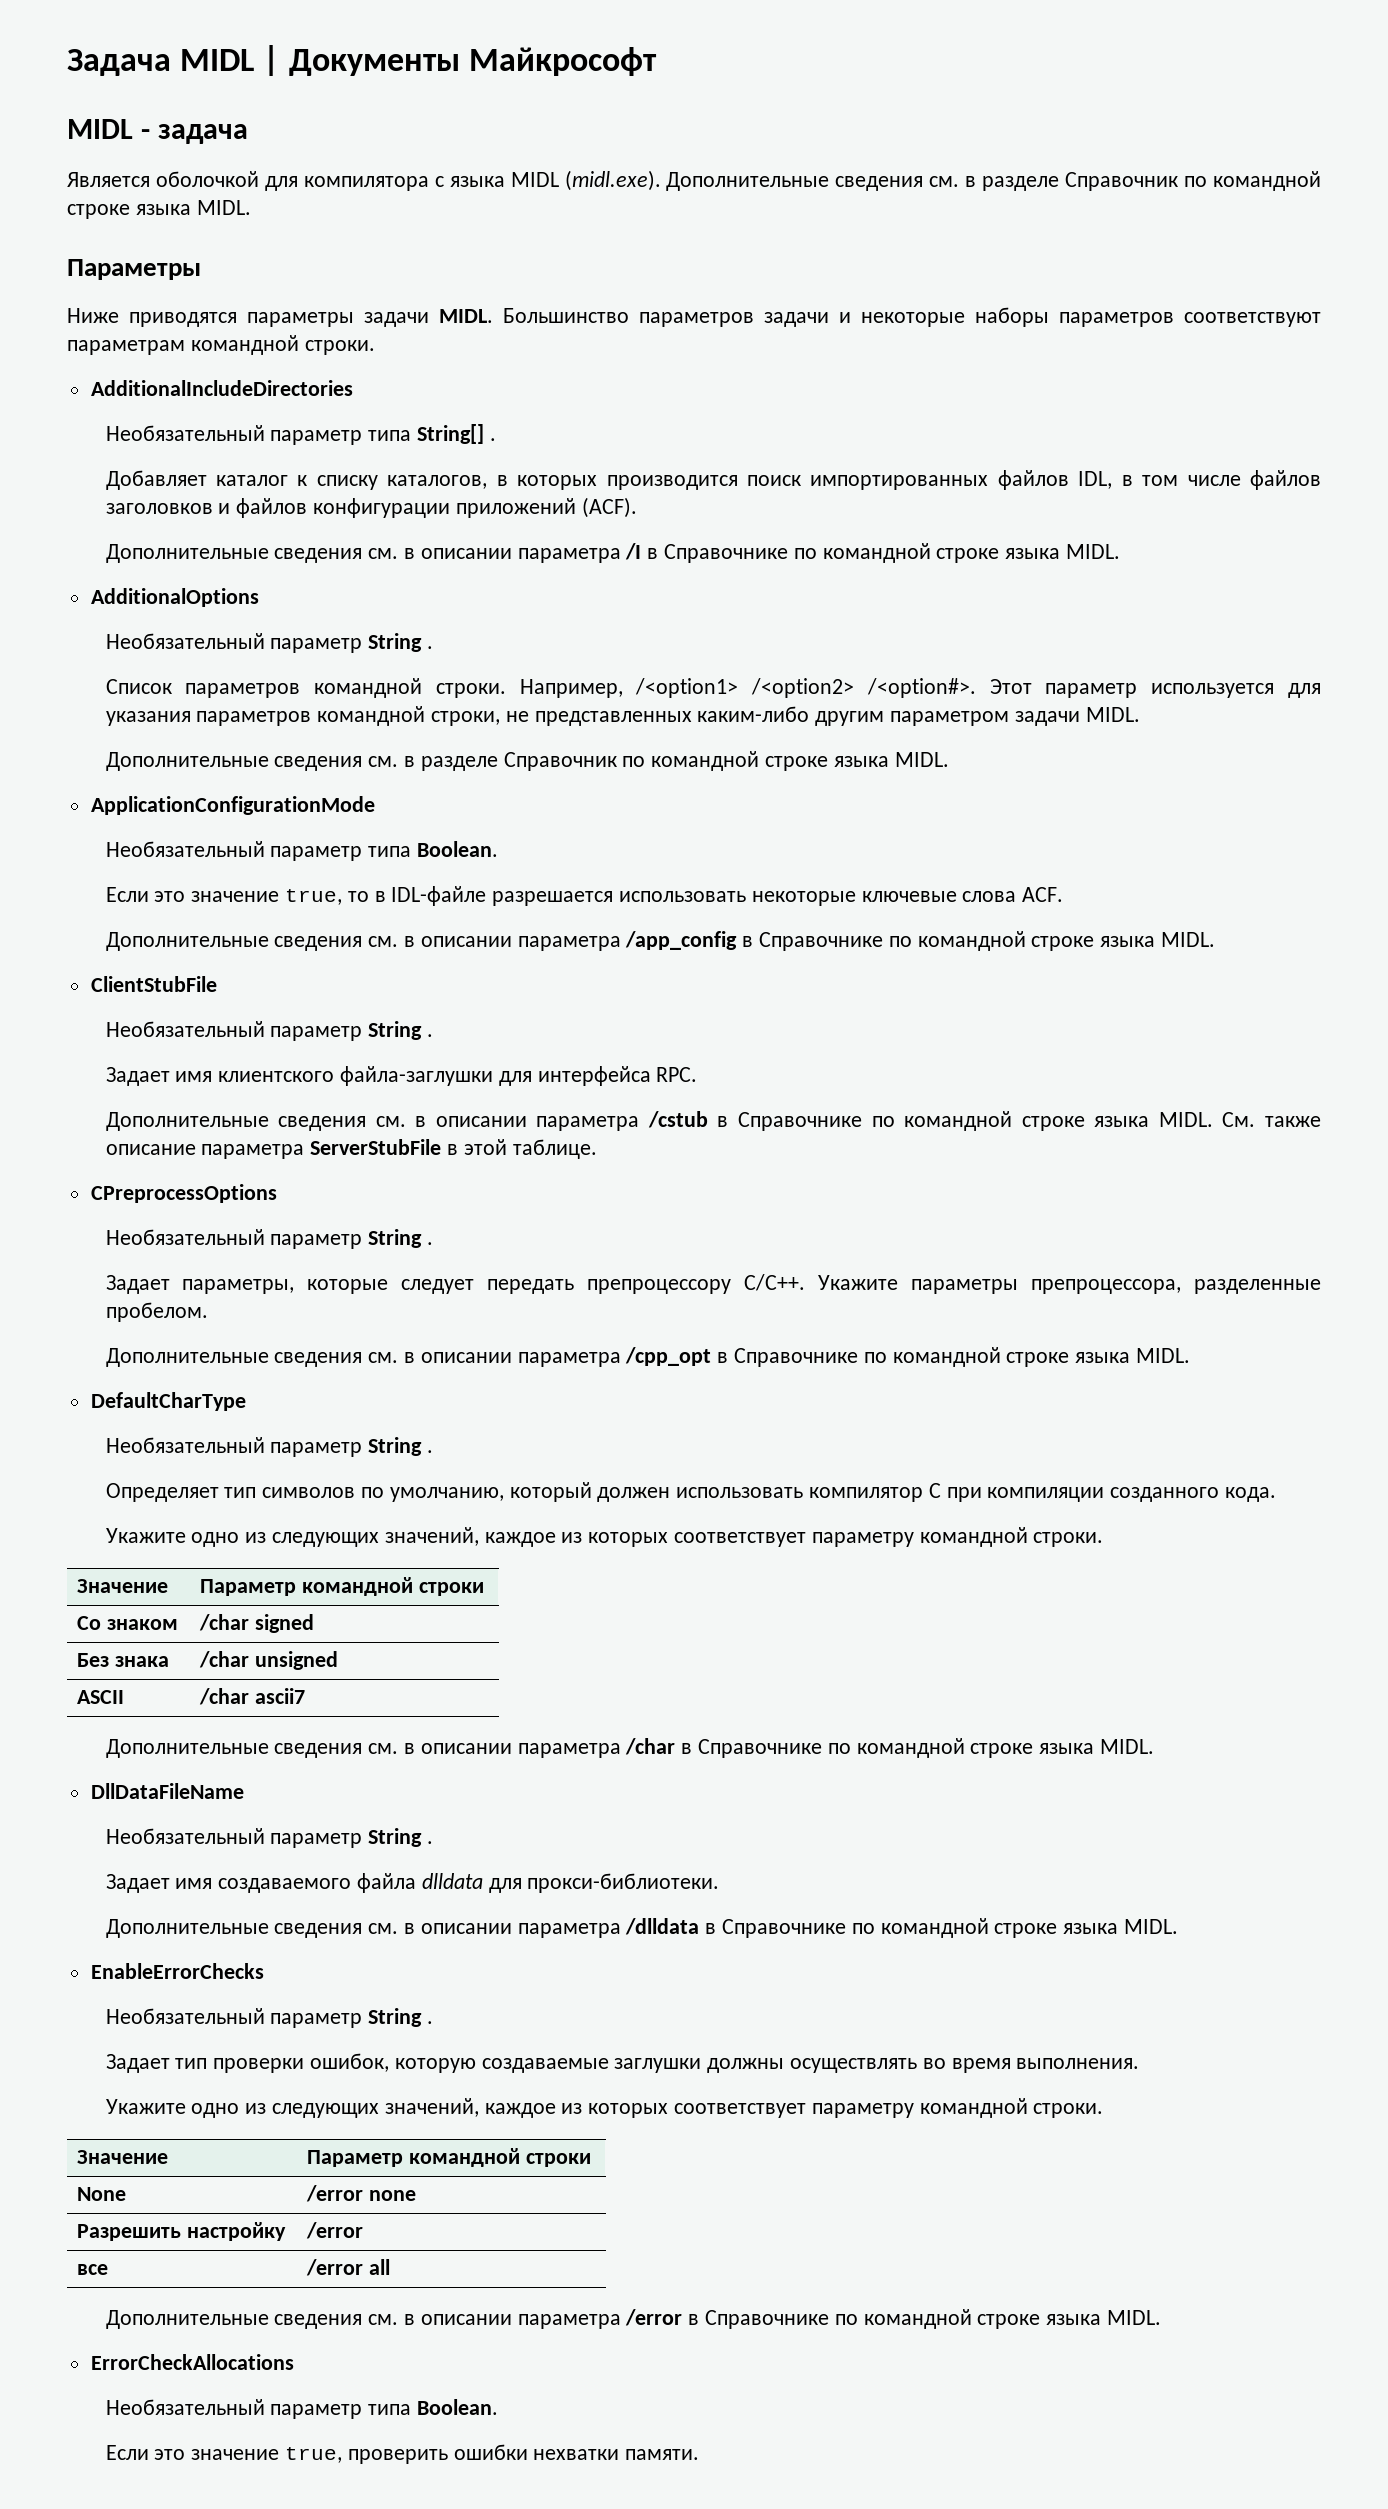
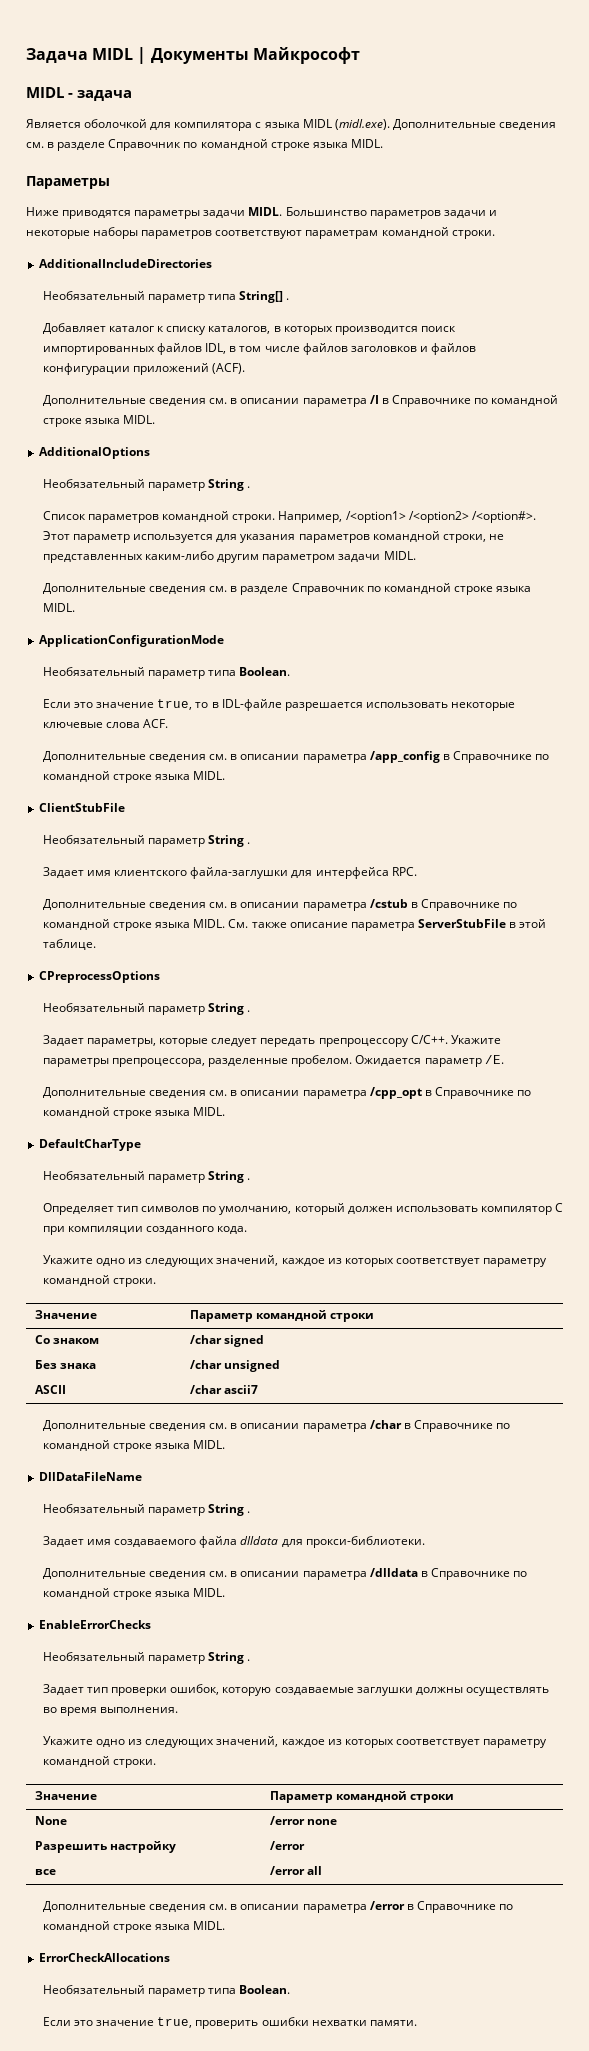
+ Ожидается параметр /E.

